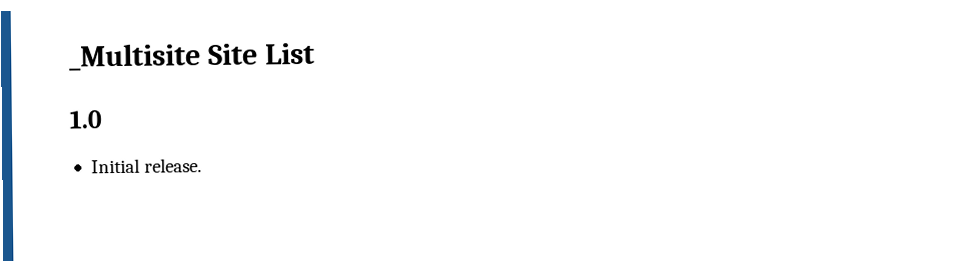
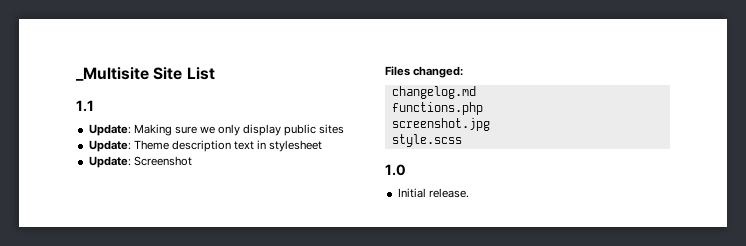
+ 1.1
+ Update: Making sure we only display public sites
+ Update: Theme description text in stylesheet
+ Update: Screenshot
+ Files changed:
+ changelog.md
+ functions.php
+ screenshot.jpg
+ style.scss

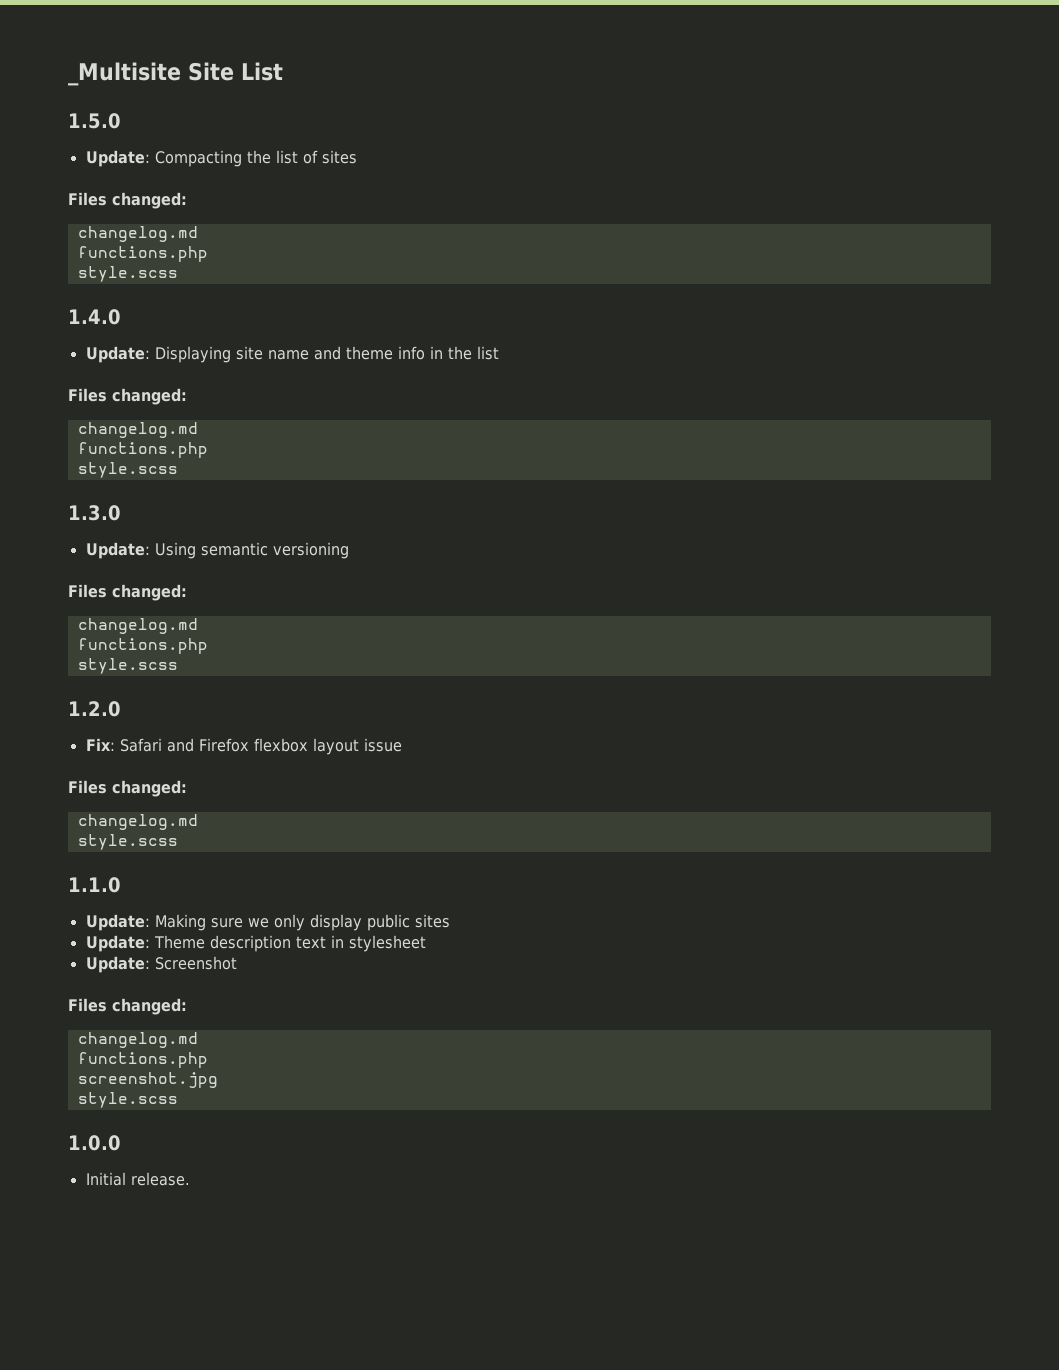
- 1.1
+ 1.5.0
+ Update: Compacting the list of sites
+ Files changed:
+ changelog.md
+ functions.php
+ style.scss
+ 1.4.0
+ Update: Displaying site name and theme info in the list
+ Files changed:
+ changelog.md
+ functions.php
+ style.scss
+ 1.3.0
+ Update: Using semantic versioning
+ Files changed:
+ changelog.md
+ functions.php
+ style.scss
+ 1.2.0
+ Fix: Safari and Firefox flexbox layout issue
+ Files changed:
+ changelog.md
+ style.scss
+ 1.1.0
- 1.0
+ 1.0.0

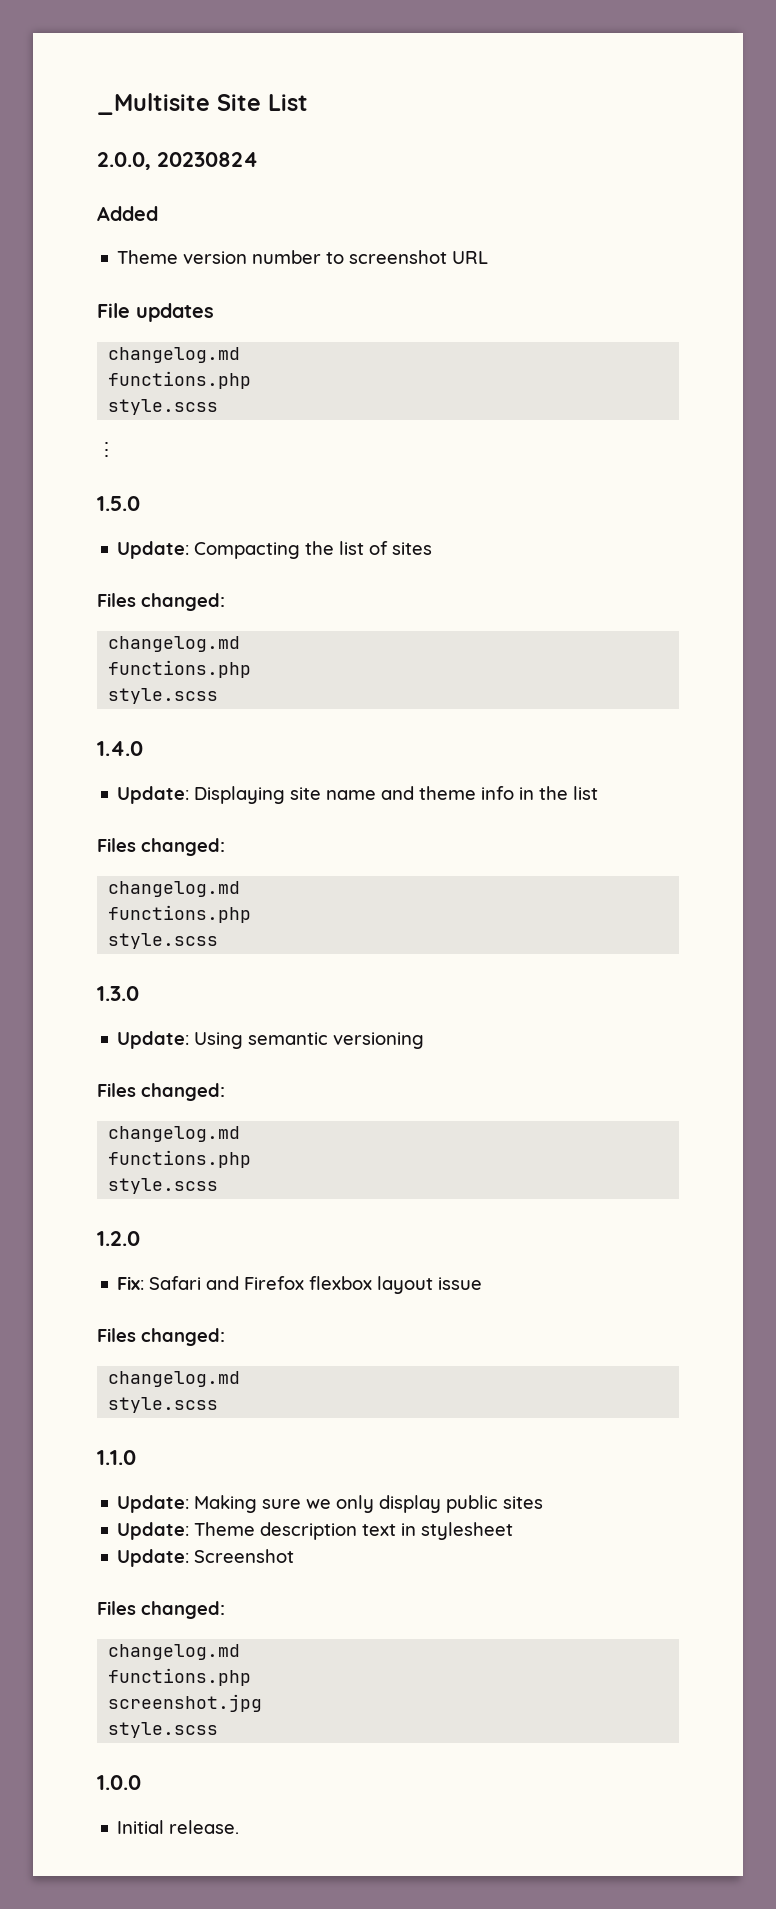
+ 2.0.0, 20230824
+ Added
+ Theme version number to screenshot URL
+ File updates
+ changelog.md
+ functions.php
+ style.scss
+ ⋮

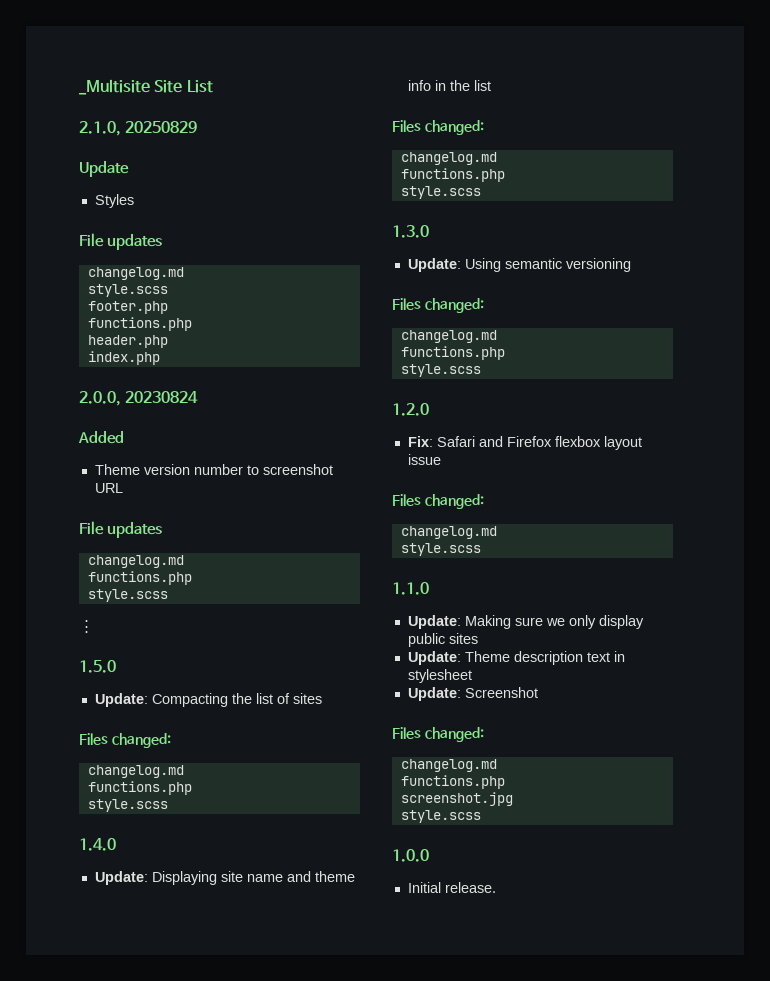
+ 2.1.0, 20250829
+ Update
+ Styles
+ File updates
+ changelog.md
+ style.scss
+ footer.php
+ functions.php
+ header.php
+ index.php

